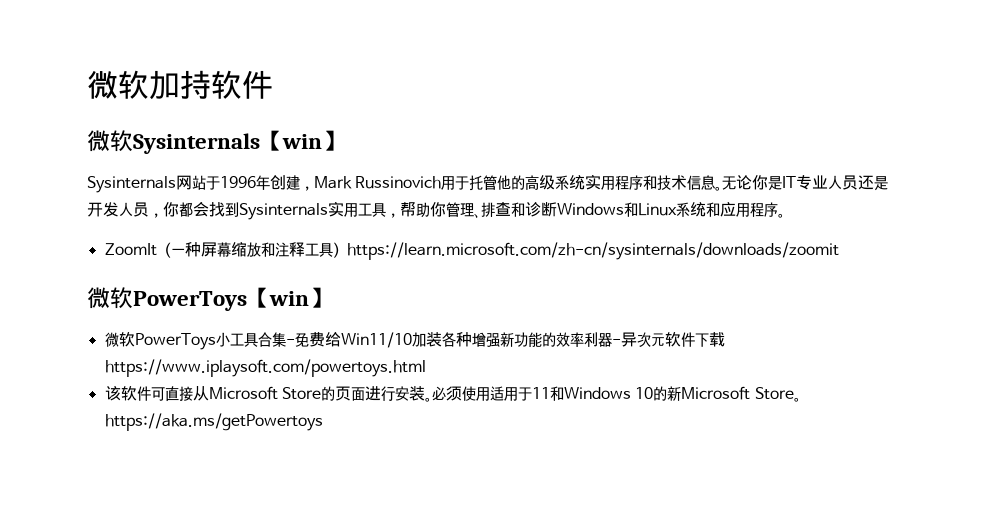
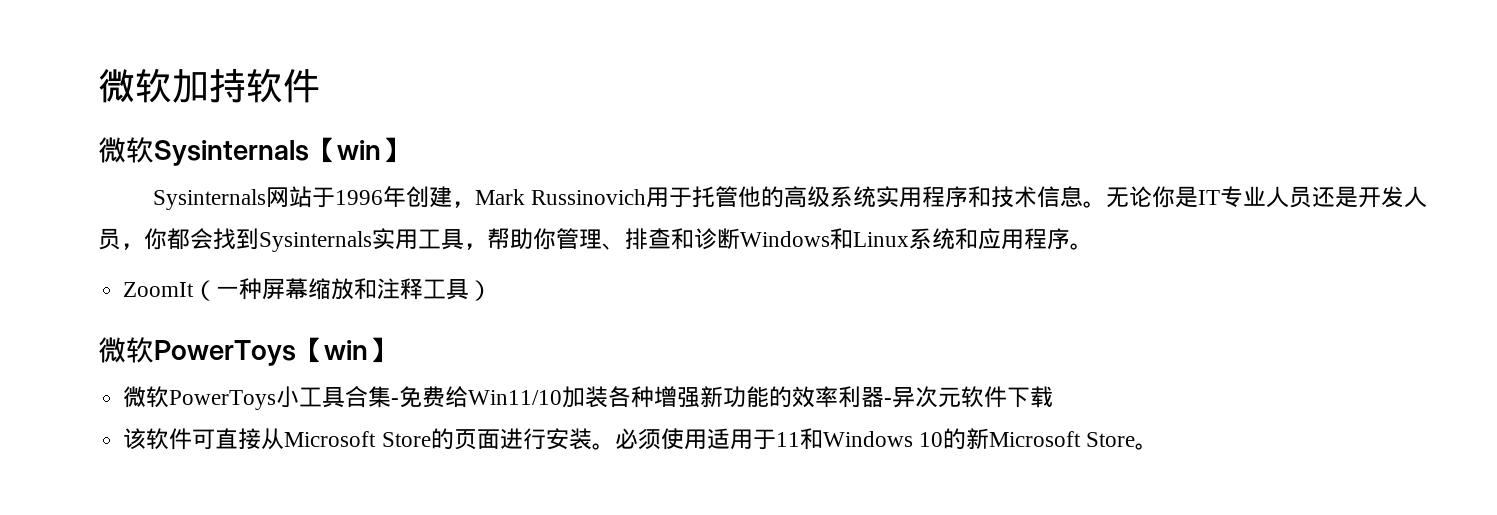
- ZoomIt（一种屏幕缩放和注释工具）https://learn.microsoft.com/zh-cn/sysinternals/downloads/zoomit
+ ZoomIt（一种屏幕缩放和注释工具）
- 微软PowerToys小工具合集-免费给Win11/10加装各种增强新功能的效率利器-异次元软件下载https://www.iplaysoft.com/powertoys.html
+ 微软PowerToys小工具合集-免费给Win11/10加装各种增强新功能的效率利器-异次元软件下载
- 必须使用适用于11和Windows 10的新Microsoft Store。https://aka.ms/getPowertoys
+ 必须使用适用于11和Windows 10的新Microsoft Store。

